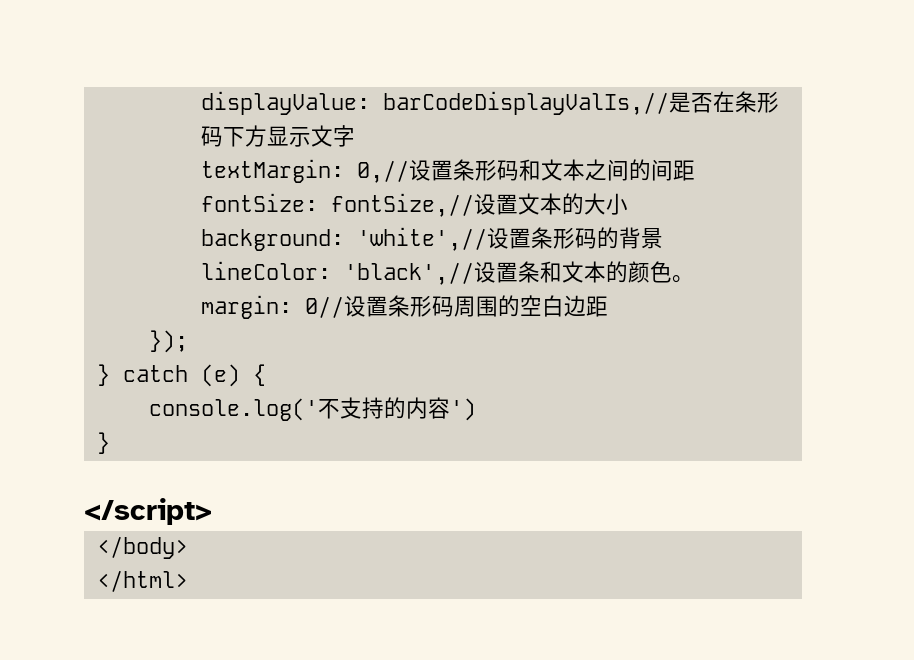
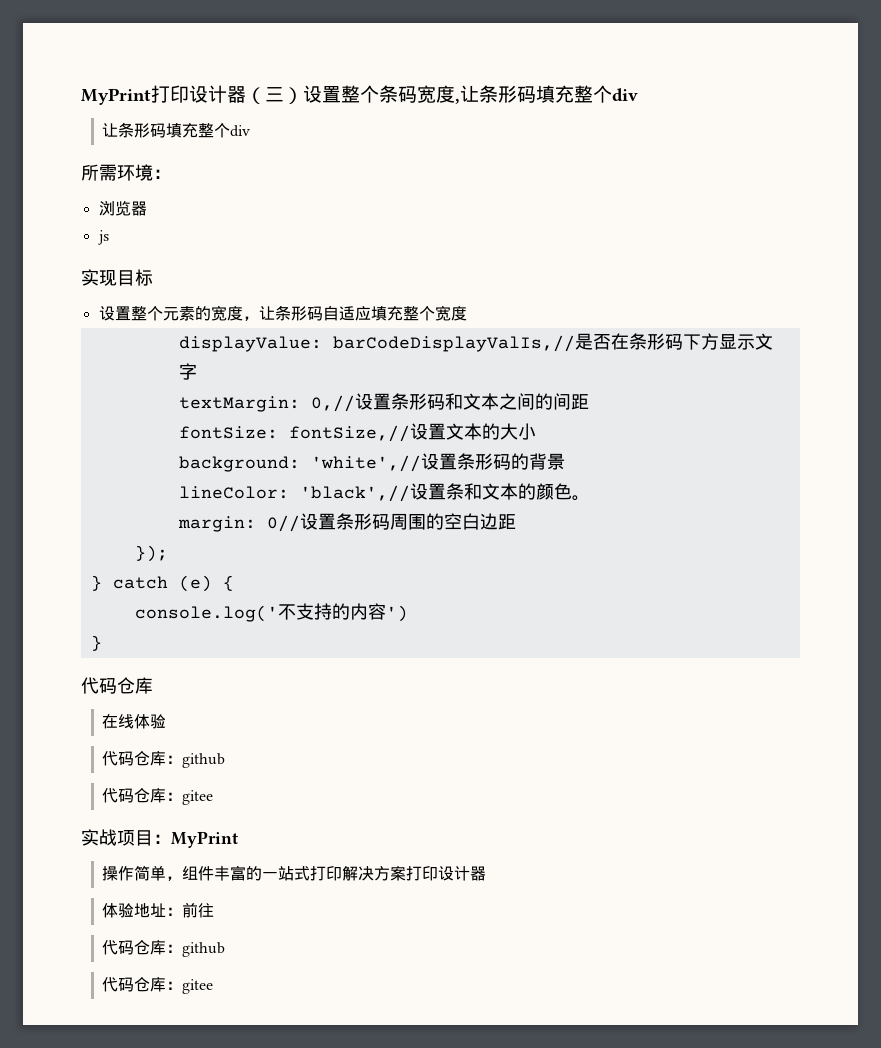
+ MyPrint打印设计器（三）设置整个条码宽度,让条形码填充整个div
+ 让条形码填充整个div
+ 所需环境：
+ 浏览器
+ js
+ 实现目标
+ 设置整个元素的宽度，让条形码自适应填充整个宽度
  console.log('不支持的内容')
  }
- </script>
- </body>
- </html>
+ 代码仓库
+ 在线体验
+ 代码仓库：github
+ 代码仓库：gitee
+ 实战项目：MyPrint
+ 操作简单，组件丰富的一站式打印解决方案打印设计器
+ 体验地址：前往
+ 代码仓库：github
+ 代码仓库：gitee

